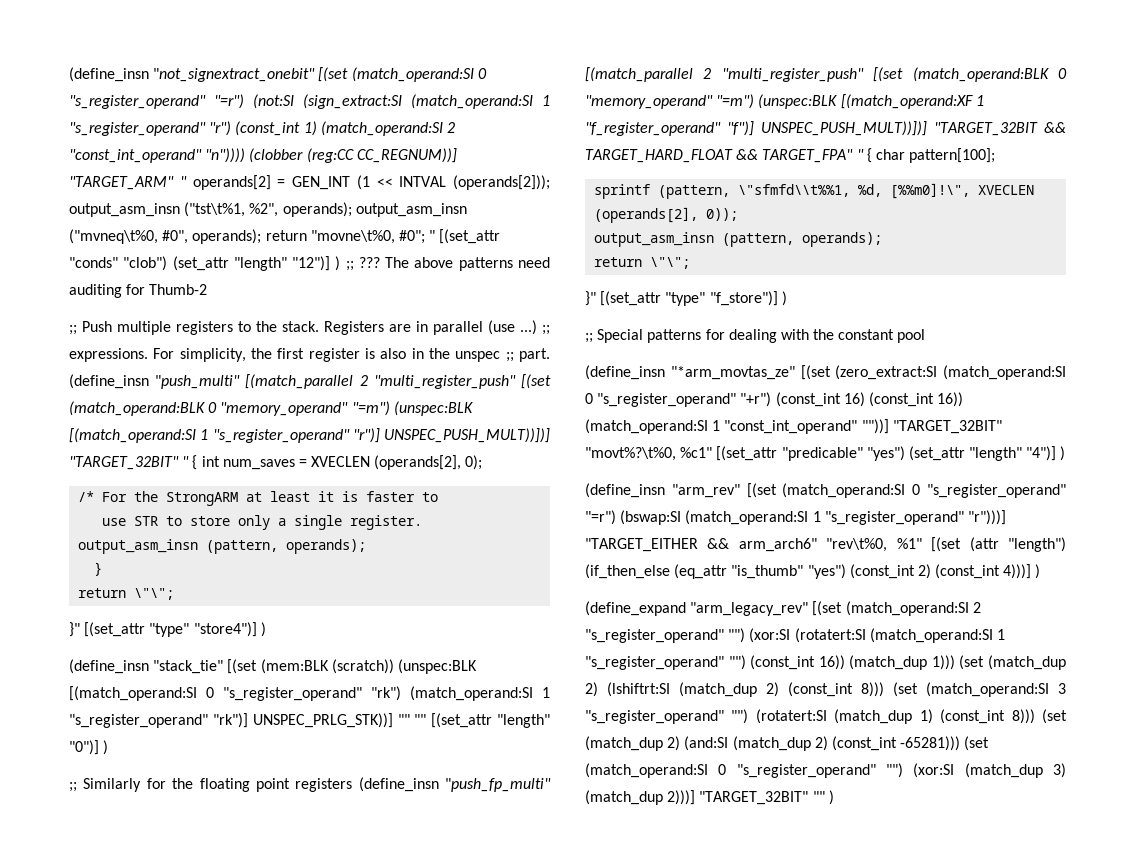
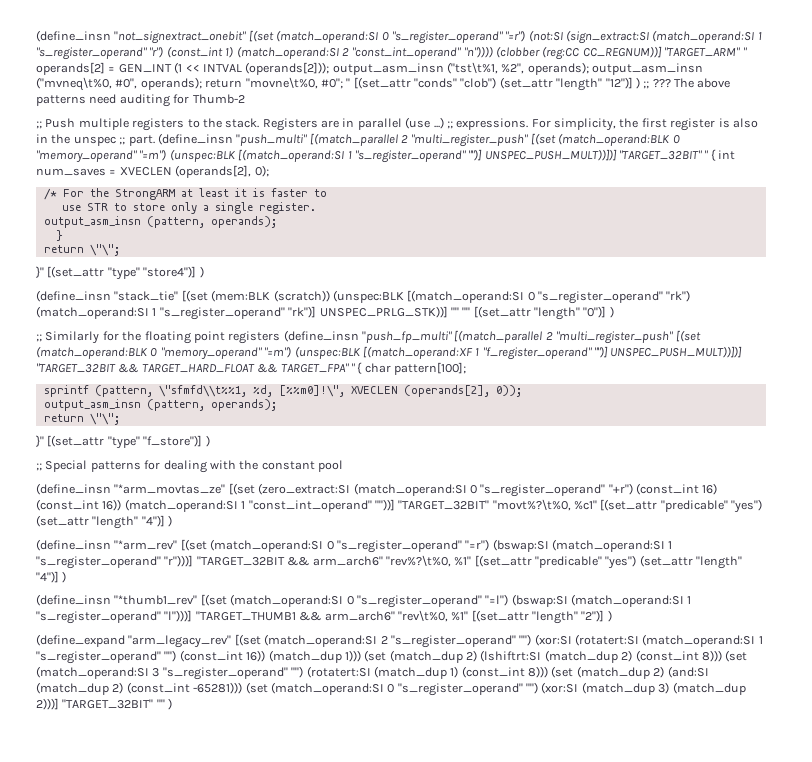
- (define_insn "push_multi" [(match_parallel 2 "multi_register_push" [(set (match_operand:BLK 0 "memory_operand" "=m") (unspec:BLK [(match_operand:SI 1 "s_register_operand" "r")] UNSPEC_PUSH_MULT))])] "TARGET_32BIT" " { int num_saves = XVECLEN (operands[2], 0);
+ (define_insn "push_multi" [(match_parallel 2 "multi_register_push" [(set (match_operand:BLK 0 "memory_operand" "=m") (unspec:BLK [(match_operand:SI 1 "s_register_operand" "")] UNSPEC_PUSH_MULT))])] "TARGET_32BIT" " { int num_saves = XVECLEN (operands[2], 0);
- ;; Similarly for the floating point registers (define_insn "push_fp_multi" [(match_parallel 2 "multi_register_push" [(set (match_operand:BLK 0 "memory_operand" "=m") (unspec:BLK [(match_operand:XF 1 "f_register_operand" "f")] UNSPEC_PUSH_MULT))])] "TARGET_32BIT && TARGET_HARD_FLOAT && TARGET_FPA" " { char pattern[100];
+ ;; Similarly for the floating point registers (define_insn "push_fp_multi" [(match_parallel 2 "multi_register_push" [(set (match_operand:BLK 0 "memory_operand" "=m") (unspec:BLK [(match_operand:XF 1 "f_register_operand" "")] UNSPEC_PUSH_MULT))])] "TARGET_32BIT && TARGET_HARD_FLOAT && TARGET_FPA" " { char pattern[100];
- (define_insn "arm_rev" [(set (match_operand:SI 0 "s_register_operand" "=r") (bswap:SI (match_operand:SI 1 "s_register_operand" "r")))] "TARGET_EITHER && arm_arch6" "rev\t%0, %1" [(set (attr "length") (if_then_else (eq_attr "is_thumb" "yes") (const_int 2) (const_int 4)))] )
+ (define_insn "*arm_rev" [(set (match_operand:SI 0 "s_register_operand" "=r") (bswap:SI (match_operand:SI 1 "s_register_operand" "r")))] "TARGET_32BIT && arm_arch6" "rev%?\t%0, %1" [(set_attr "predicable" "yes") (set_attr "length" "4")] )
+ (define_insn "*thumb1_rev" [(set (match_operand:SI 0 "s_register_operand" "=l") (bswap:SI (match_operand:SI 1 "s_register_operand" "l")))] "TARGET_THUMB1 && arm_arch6" "rev\t%0, %1" [(set_attr "length" "2")] )

